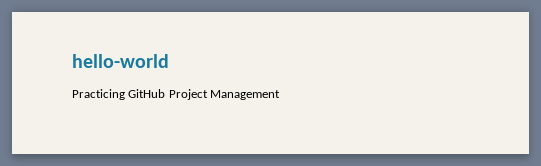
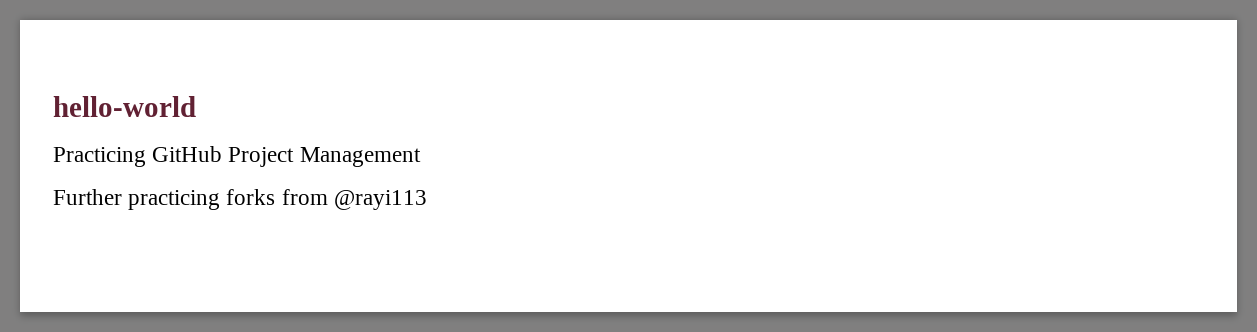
+ Further practicing forks from @rayi113

